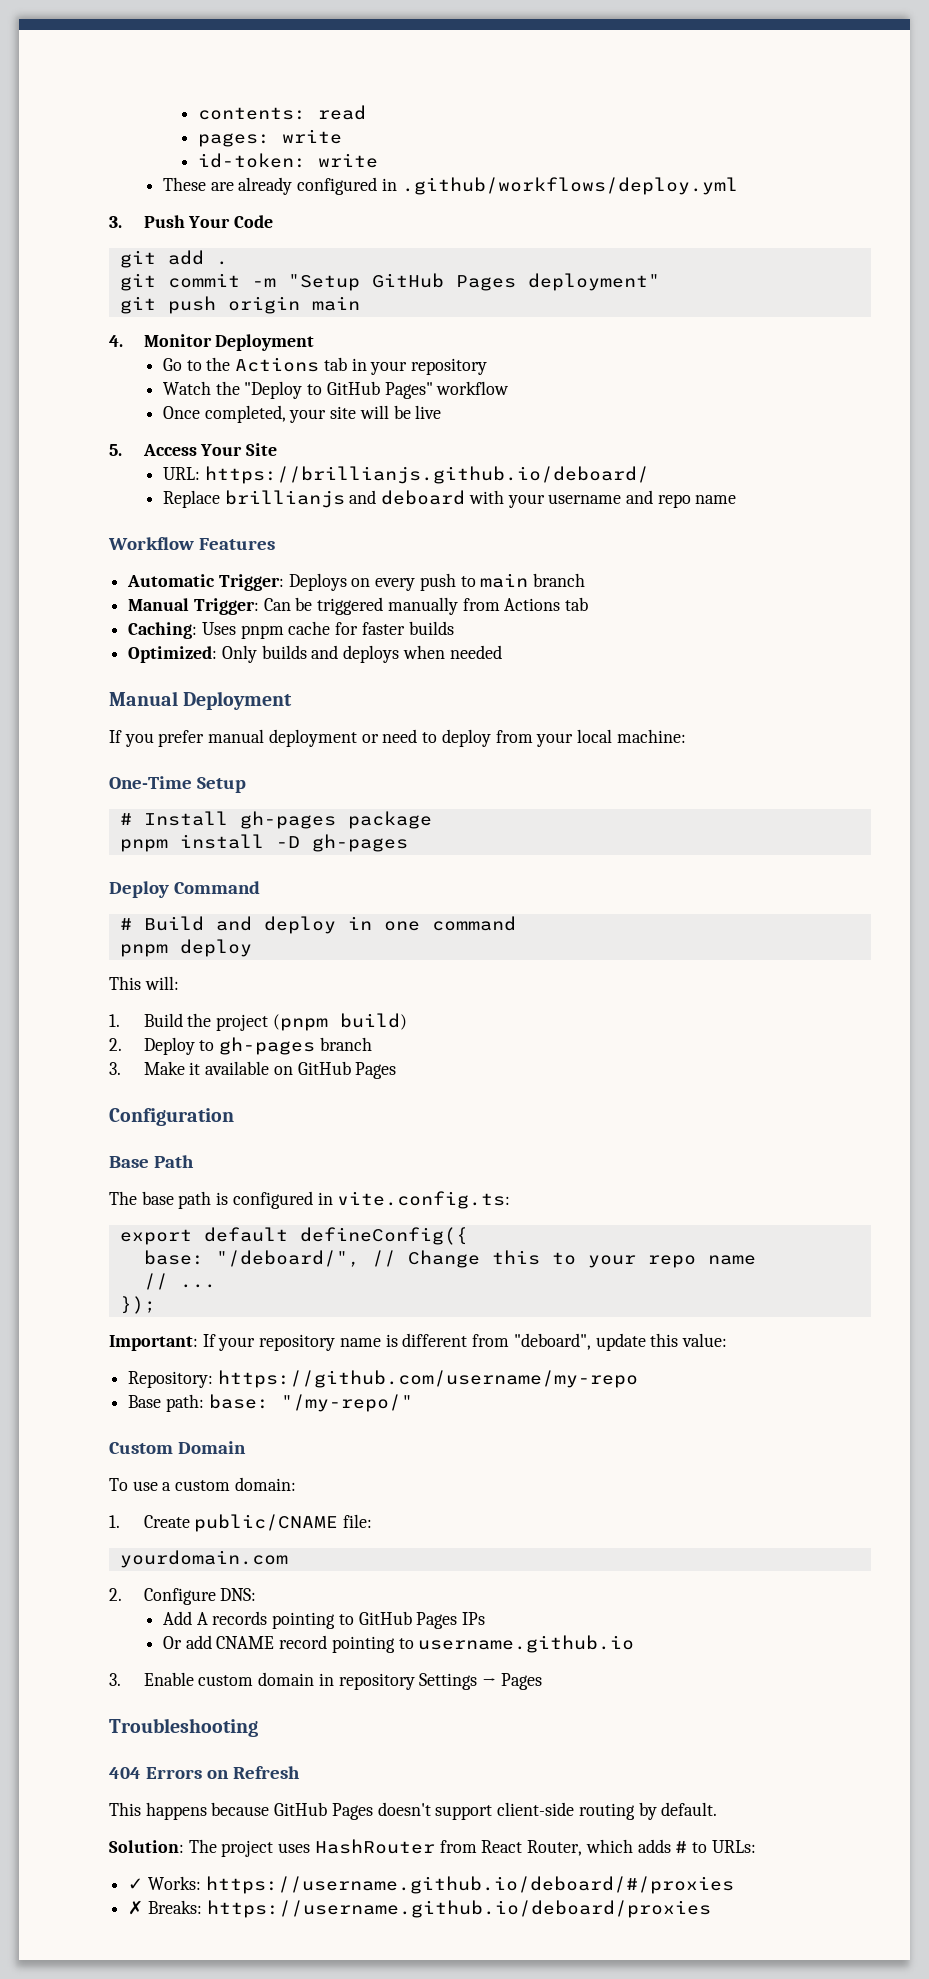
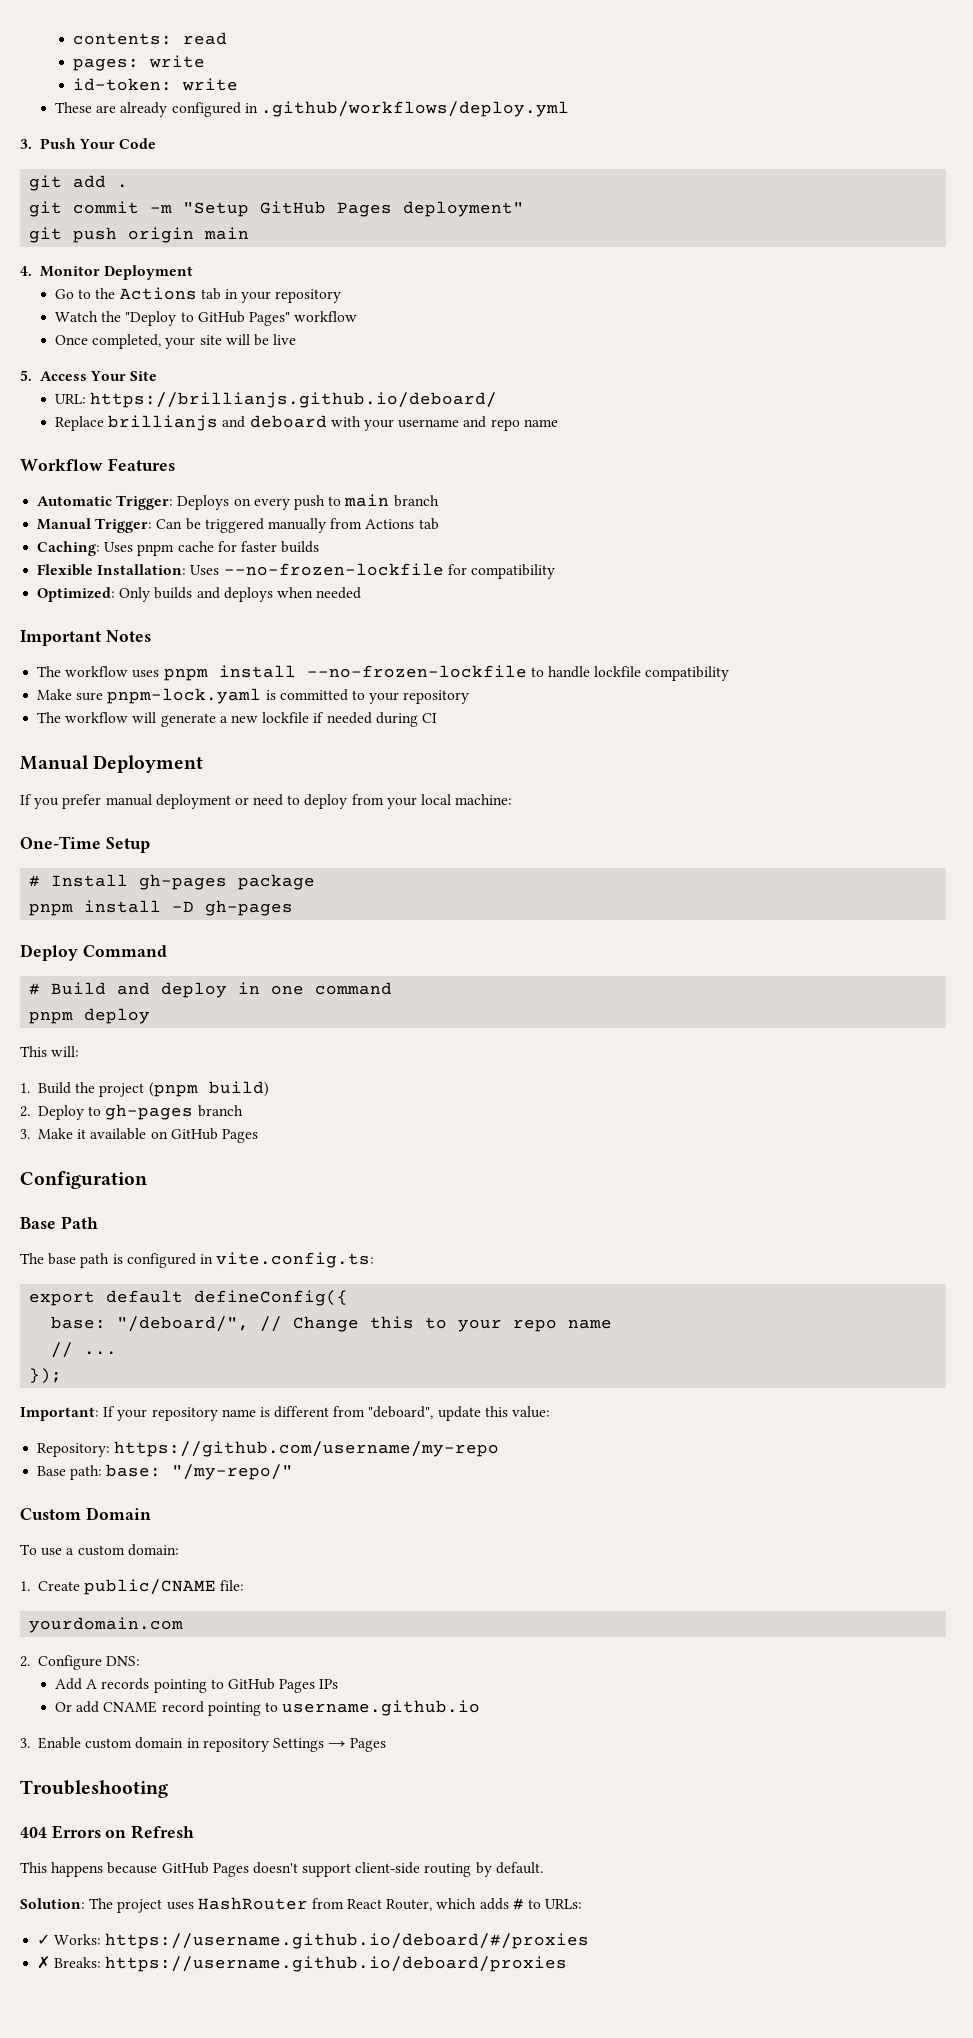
+ Flexible Installation: Uses --no-frozen-lockfile for compatibility
+ Important Notes
+ The workflow uses pnpm install --no-frozen-lockfile to handle lockfile compatibility
+ Make sure pnpm-lock.yaml is committed to your repository
+ The workflow will generate a new lockfile if needed during CI

